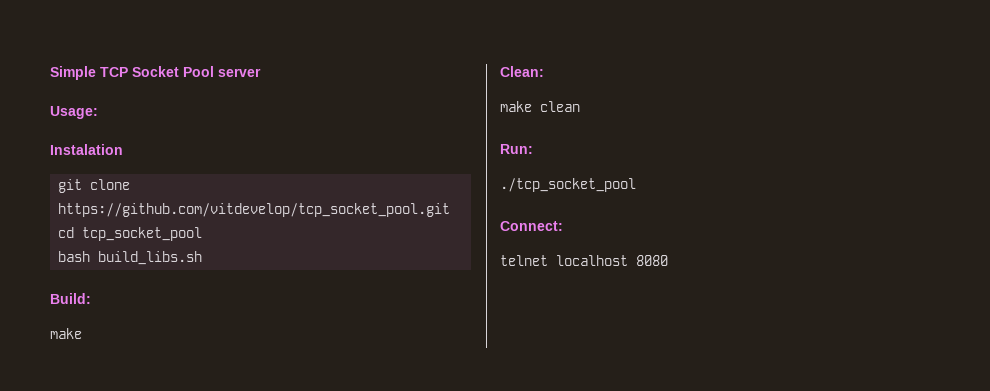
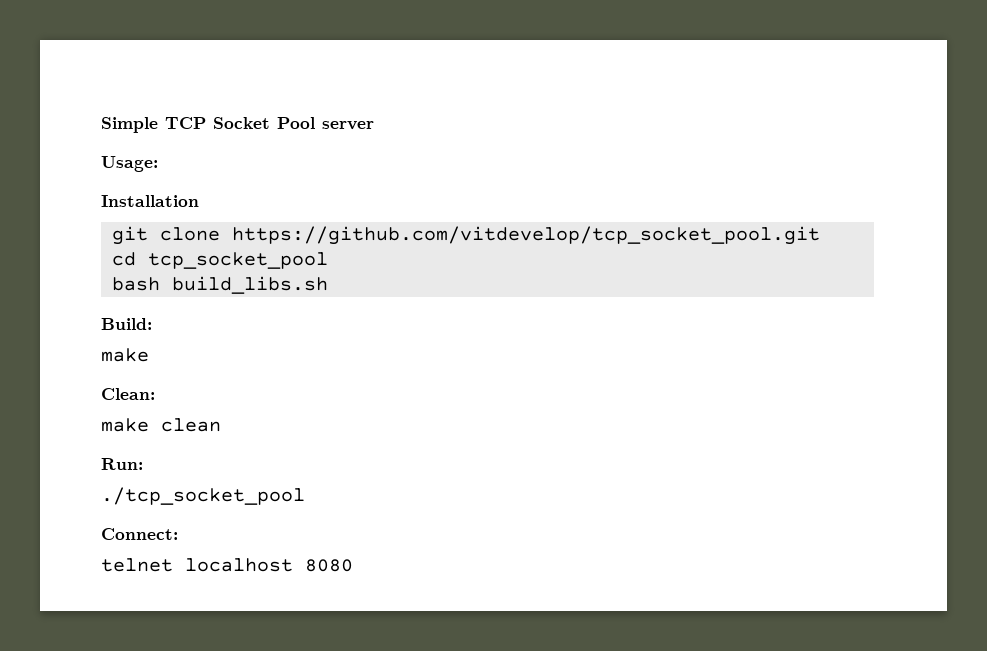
- Instalation
+ Installation

